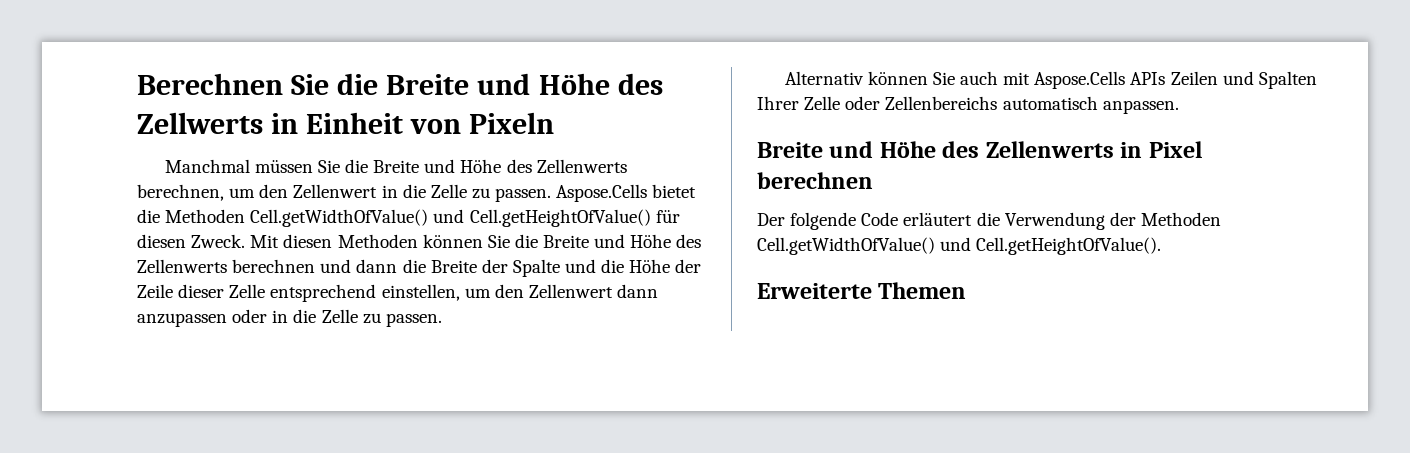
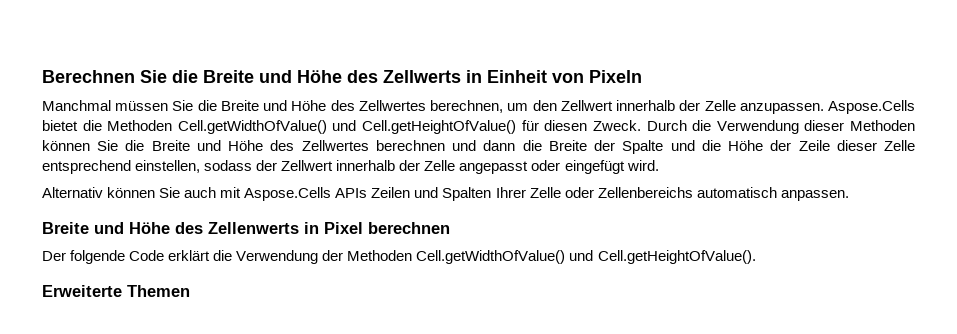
- Manchmal müssen Sie die Breite und Höhe des Zellenwerts berechnen, um den Zellenwert in die Zelle zu passen.
+ Manchmal müssen Sie die Breite und Höhe des Zellwertes berechnen, um den Zellwert innerhalb der Zelle anzupassen.
- Mit diesen Methoden können Sie die Breite und Höhe des Zellenwerts berechnen und dann die Breite der Spalte und die Höhe der Zeile dieser Zelle entsprechend einstellen, um den Zellenwert dann anzupassen oder in die Zelle zu passen.
+ Durch die Verwendung dieser Methoden können Sie die Breite und Höhe des Zellwertes berechnen und dann die Breite der Spalte und die Höhe der Zeile dieser Zelle entsprechend einstellen, sodass der Zellwert innerhalb der Zelle angepasst oder eingefügt wird.
- Der folgende Code erläutert die Verwendung der Methoden Cell.getWidthOfValue() und Cell.getHeightOfValue().
+ Der folgende Code erklärt die Verwendung der Methoden Cell.getWidthOfValue() und Cell.getHeightOfValue().

